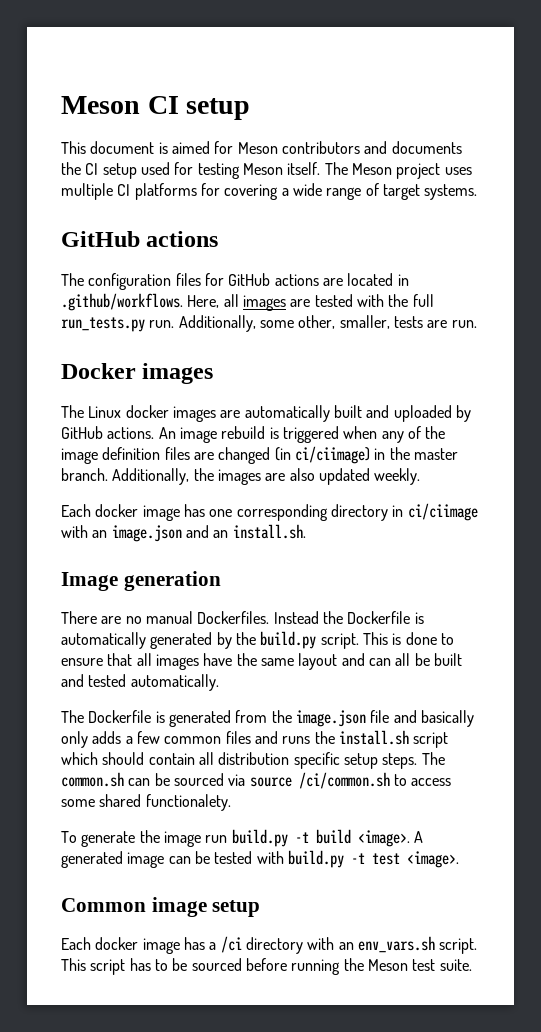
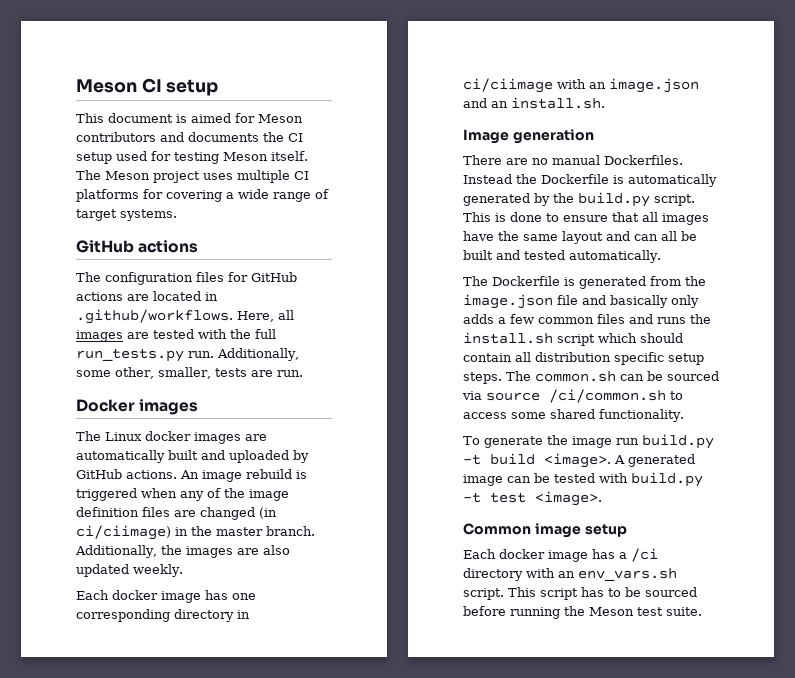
- The common.sh can be sourced via source /ci/common.sh to access some shared functionalety.
+ The common.sh can be sourced via source /ci/common.sh to access some shared functionality.

